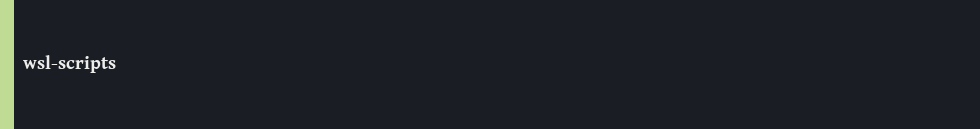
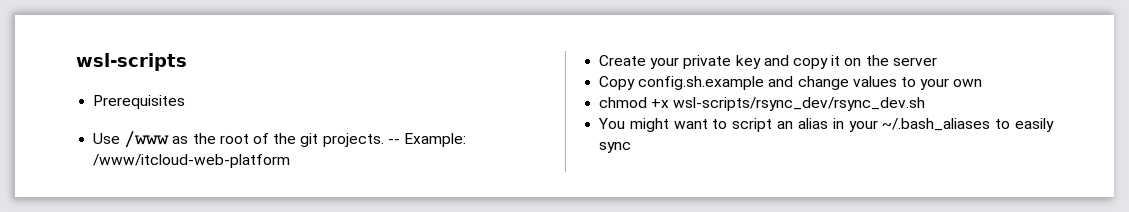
+ Prerequisites
+ Use /www as the root of the git projects. -- Example: /www/itcloud-web-platform
+ Create your private key and copy it on the server
+ Copy config.sh.example and change values to your own
+ chmod +x wsl-scripts/rsync_dev/rsync_dev.sh
+ You might want to script an alias in your ~/.bash_aliases to easily sync

